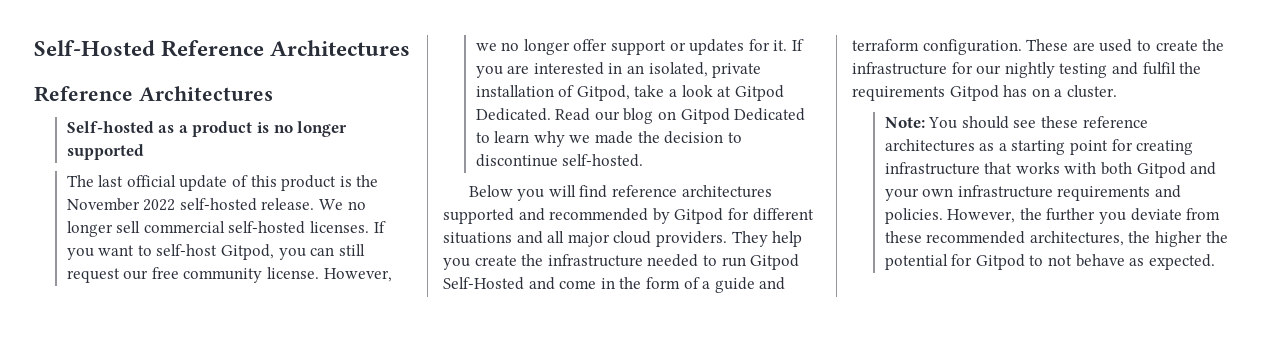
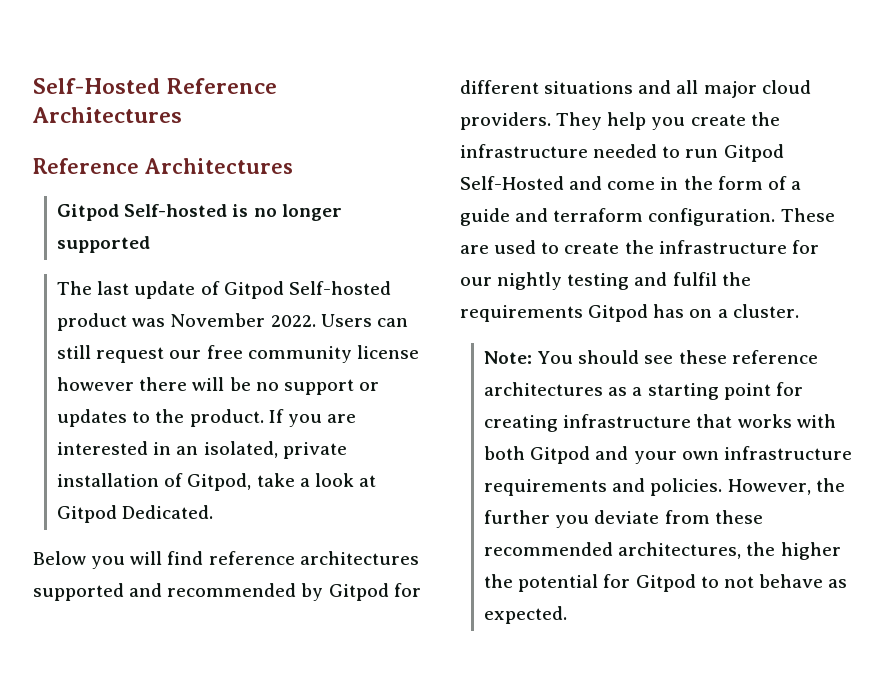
- Self-hosted as a product is no longer supported
+ Gitpod Self-hosted is no longer supported
- The last official update of this product is the November 2022 self-hosted release. We no longer sell commercial self-hosted licenses. If you want to self-host Gitpod, you can still request our free community license. However, we no longer offer support or updates for it.
+ The last update of Gitpod Self-hosted product was November 2022. Users can still request our free community license however there will be no support or updates to the product.
- Read our blog on Gitpod Dedicated to learn why we made the decision to discontinue self-hosted.

